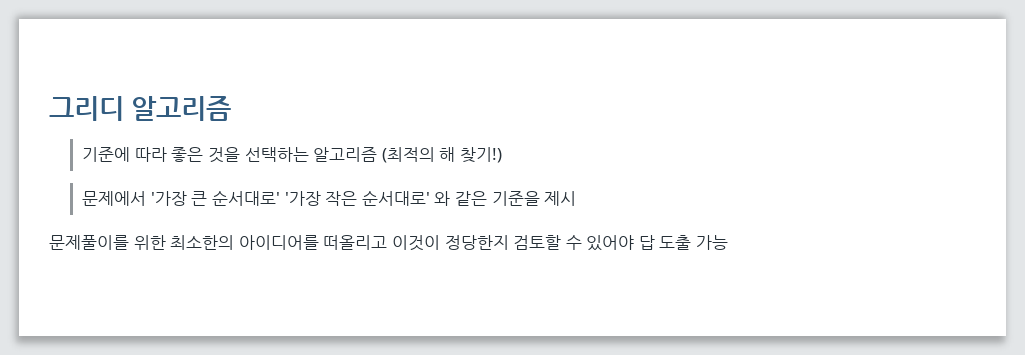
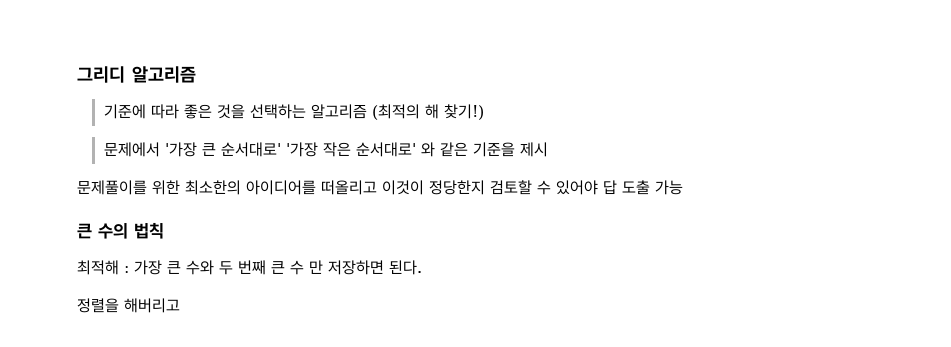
+ 큰 수의 법칙
+ 최적해 : 가장 큰 수와 두 번째 큰 수 만 저장하면 된다.
+ 정렬을 해버리고

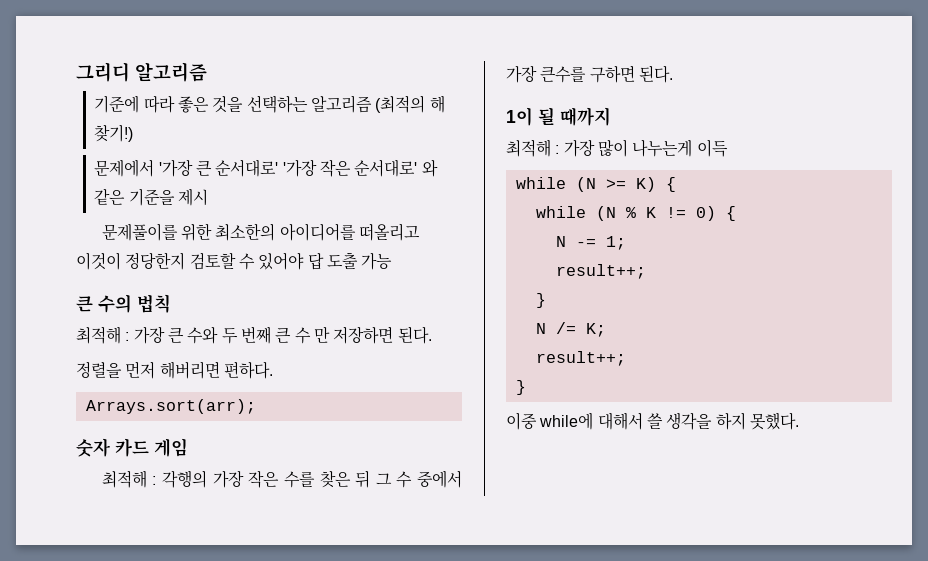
- 정렬을 해버리고
+ 정렬을 먼저 해버리면 편하다.
+ Arrays.sort(arr);
+ 숫자 카드 게임
+ 최적해 : 각행의 가장 작은 수를 찾은 뒤 그 수 중에서 가장 큰수를 구하면 된다.
+ 1이 될 때까지
+ 최적해 : 가장 많이 나누는게 이득
+ while (N >= K) {
+ while (N % K != 0) {
+ N -= 1;
+ result++;
+ }
+ N /= K;
+ result++;
+ }
+ 이중 while에 대해서 쓸 생각을 하지 못했다.

